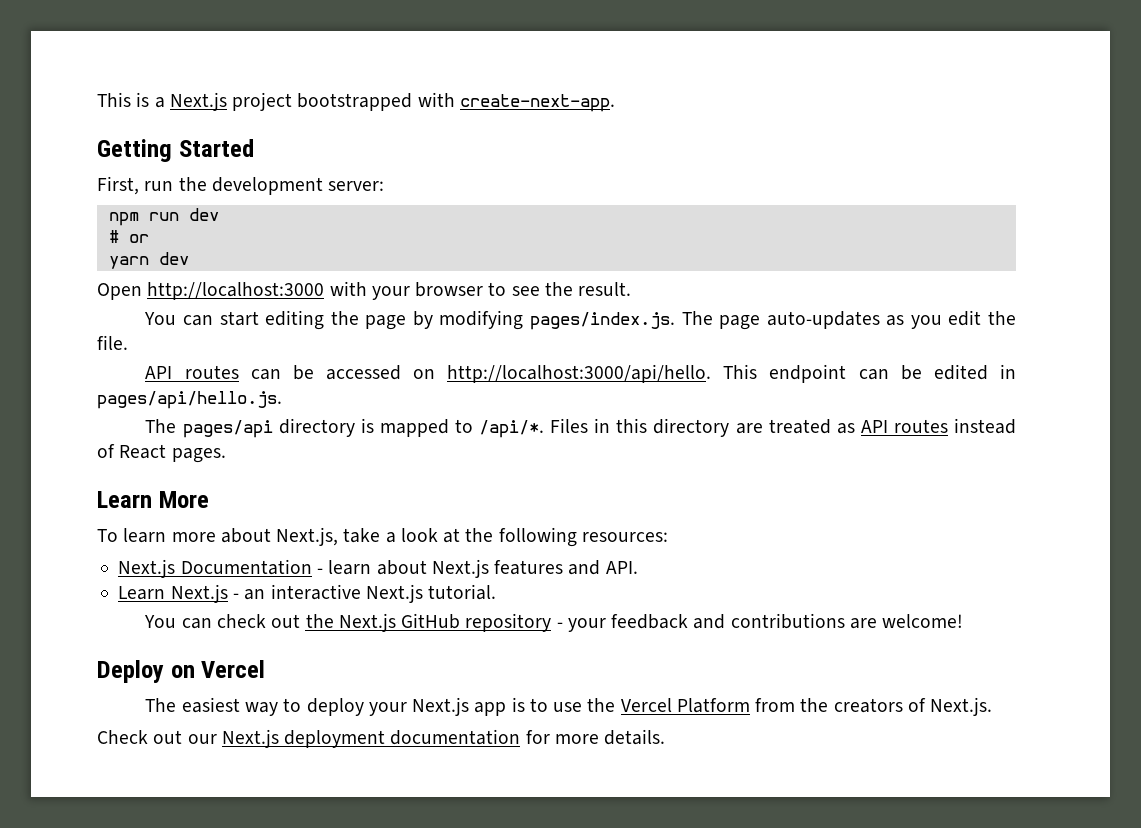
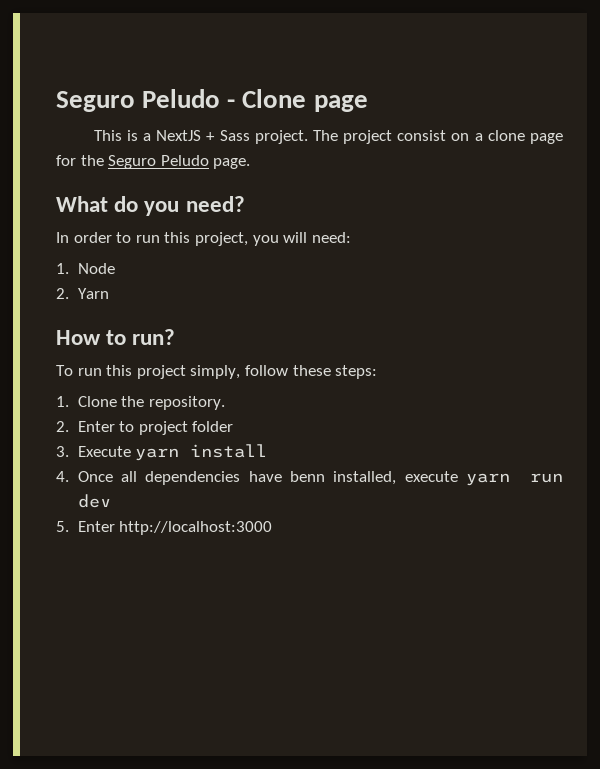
- This is a Next.js project bootstrapped with create-next-app.
- Getting Started
- First, run the development server:
- npm run dev
- # or
- yarn dev
- Open http://localhost:3000 with your browser to see the result.
- You can start editing the page by modifying pages/index.js. The page auto-updates as you edit the file.
- API routes can be accessed on http://localhost:3000/api/hello. This endpoint can be edited in pages/api/hello.js.
- The pages/api directory is mapped to /api/*. Files in this directory are treated as API routes instead of React pages.
- Learn More
- To learn more about Next.js, take a look at the following resources:
- Next.js Documentation - learn about Next.js features and API.
- Learn Next.js - an interactive Next.js tutorial.
- You can check out the Next.js GitHub repository - your feedback and contributions are welcome!
- Deploy on Vercel
- The easiest way to deploy your Next.js app is to use the Vercel Platform from the creators of Next.js.
- Check out our Next.js deployment documentation for more details.
+ Seguro Peludo - Clone page
+ This is a NextJS + Sass project. The project consist on a clone page for the Seguro Peludo page.
+ What do you need?
+ In order to run this project, you will need:
+ 1. Node
+ 2. Yarn
+ How to run?
+ To run this project simply, follow these steps:
+ 1. Clone the repository.
+ 2. Enter to project folder
+ 3. Execute yarn install
+ 4. Once all dependencies have benn installed, execute yarn run dev
+ 5. Enter http://localhost:3000

